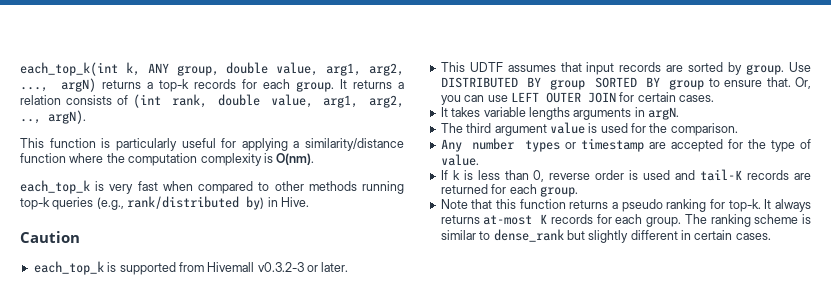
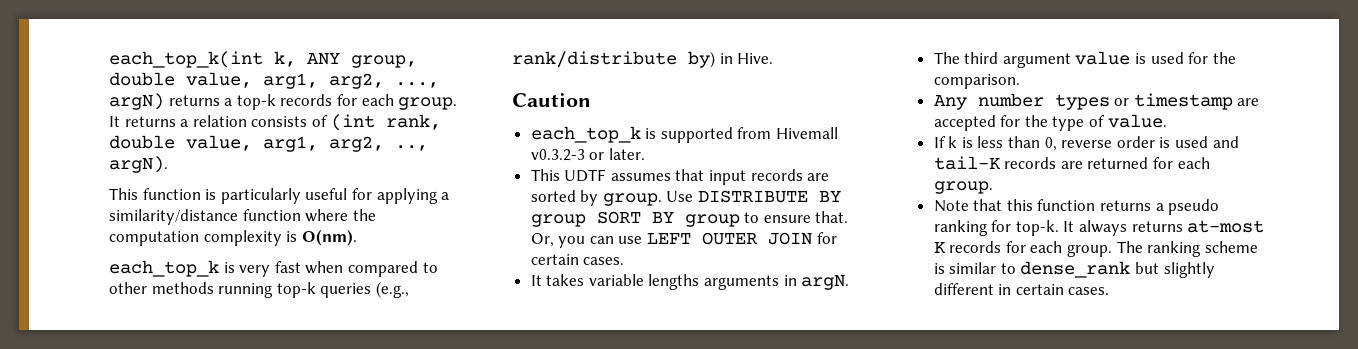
- each_top_k is very fast when compared to other methods running top-k queries (e.g., rank/distributed by) in Hive.
+ each_top_k is very fast when compared to other methods running top-k queries (e.g., rank/distribute by) in Hive.
- Use DISTRIBUTED BY group SORTED BY group to ensure that.
+ Use DISTRIBUTE BY group SORT BY group to ensure that.

